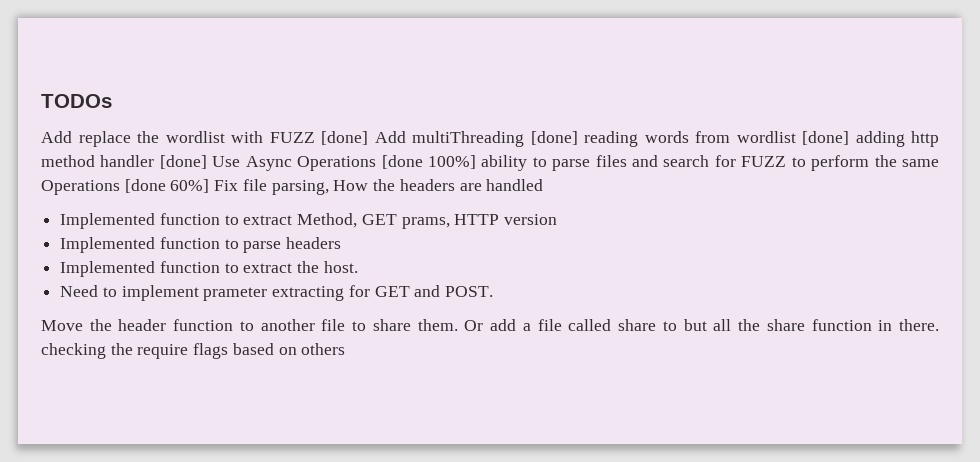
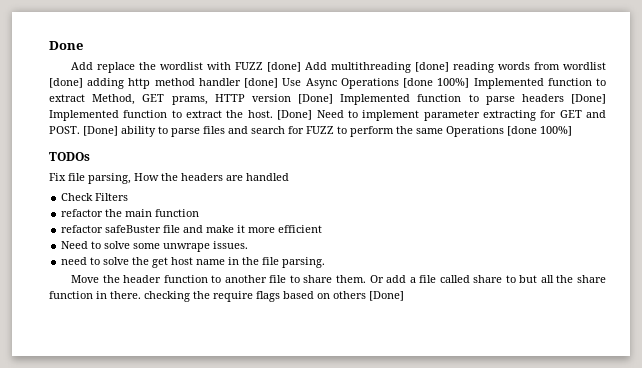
- TODOs
+ Done
- Add replace the wordlist with FUZZ [done] Add multiThreading [done] reading words from wordlist [done] adding http method handler [done] Use Async Operations [done 100%] ability to parse files and search for FUZZ to perform the same Operations [done 60%] Fix file parsing, How the headers are handled
+ Add replace the wordlist with FUZZ [done] Add multithreading [done] reading words from wordlist [done] adding http method handler [done] Use Async Operations [done 100%] Implemented function to extract Method, GET prams, HTTP version [Done] Implemented function to parse headers [Done] Implemented function to extract the host. [Done] Need to implement parameter extracting for GET and POST. [Done] ability to parse files and search for FUZZ to perform the same Operations [done 100%]
+ TODOs
+ Fix file parsing, How the headers are handled
- Implemented function to extract Method, GET prams, HTTP version
- Implemented function to parse headers
- Implemented function to extract the host.
- Need to implement prameter extracting for GET and POST.
+ Check Filters
+ refactor the main function
+ refactor safeBuster file and make it more efficient
+ Need to solve some unwrape issues.
+ need to solve the get host name in the file parsing.
- Or add a file called share to but all the share function in there. checking the require flags based on others
+ Or add a file called share to but all the share function in there. checking the require flags based on others [Done]

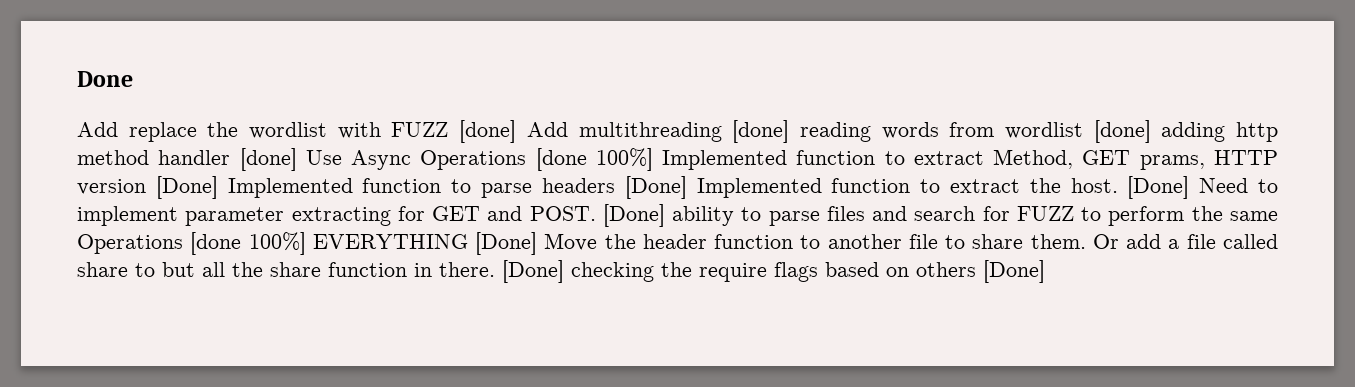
- [Done] ability to parse files and search for FUZZ to perform the same Operations [done 100%]
- TODOs
- Fix file parsing, How the headers are handled
- Check Filters
- refactor the main function
- refactor safeBuster file and make it more efficient
- Need to solve some unwrape issues.
- need to solve the get host name in the file parsing.
- Move the header function to another file to share them.
+ [Done] ability to parse files and search for FUZZ to perform the same Operations [done 100%] EVERYTHING [Done] Move the header function to another file to share them.
- Or add a file called share to but all the share function in there. checking the require flags based on others [Done]
+ Or add a file called share to but all the share function in there. [Done] checking the require flags based on others [Done]

